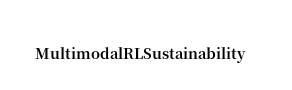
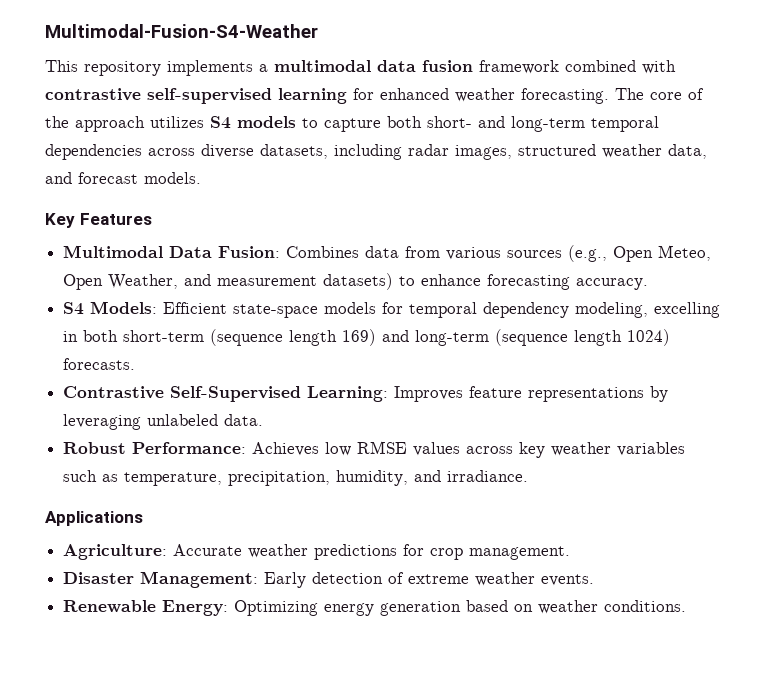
- MultimodalRLSustainability
+ Multimodal-Fusion-S4-Weather
+ This repository implements a multimodal data fusion framework combined with contrastive self-supervised learning for enhanced weather forecasting. The core of the approach utilizes S4 models to capture both short- and long-term temporal dependencies across diverse datasets, including radar images, structured weather data, and forecast models.
+ Key Features
+ Multimodal Data Fusion: Combines data from various sources (e.g., Open Meteo, Open Weather, and measurement datasets) to enhance forecasting accuracy.
+ S4 Models: Efficient state-space models for temporal dependency modeling, excelling in both short-term (sequence length 169) and long-term (sequence length 1024) forecasts.
+ Contrastive Self-Supervised Learning: Improves feature representations by leveraging unlabeled data.
+ Robust Performance: Achieves low RMSE values across key weather variables such as temperature, precipitation, humidity, and irradiance.
+ Applications
+ Agriculture: Accurate weather predictions for crop management.
+ Disaster Management: Early detection of extreme weather events.
+ Renewable Energy: Optimizing energy generation based on weather conditions.

